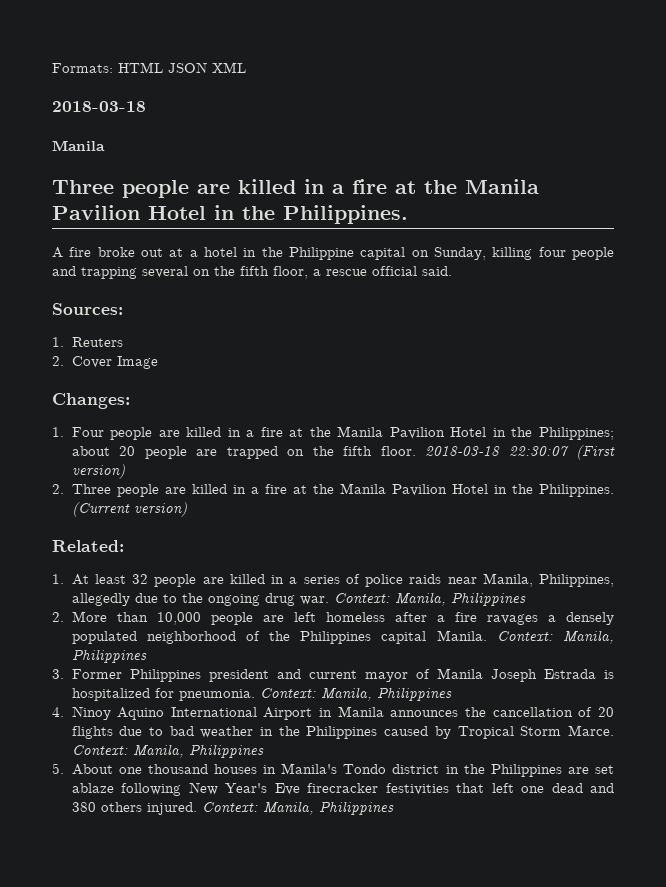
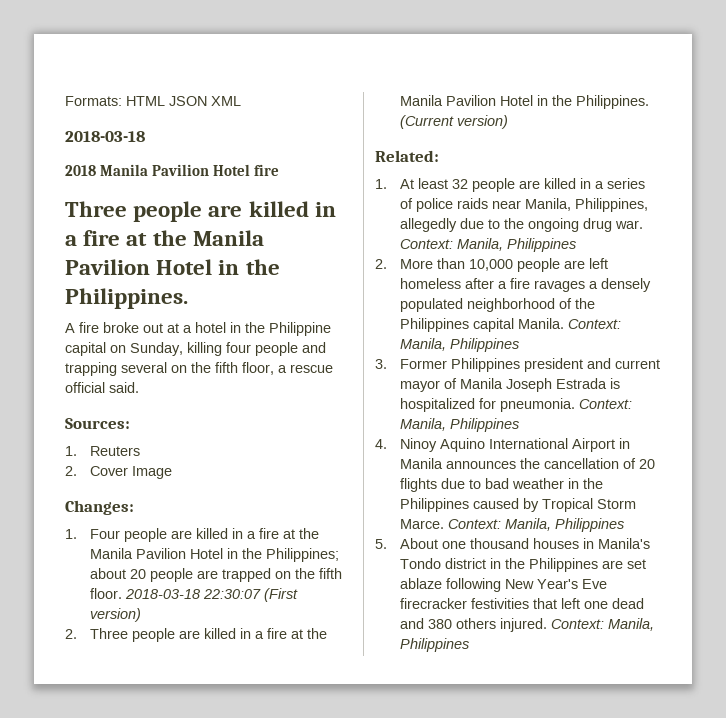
  Formats: HTML JSON XML
  2018-03-18
- Manila
+ 2018 Manila Pavilion Hotel fire

